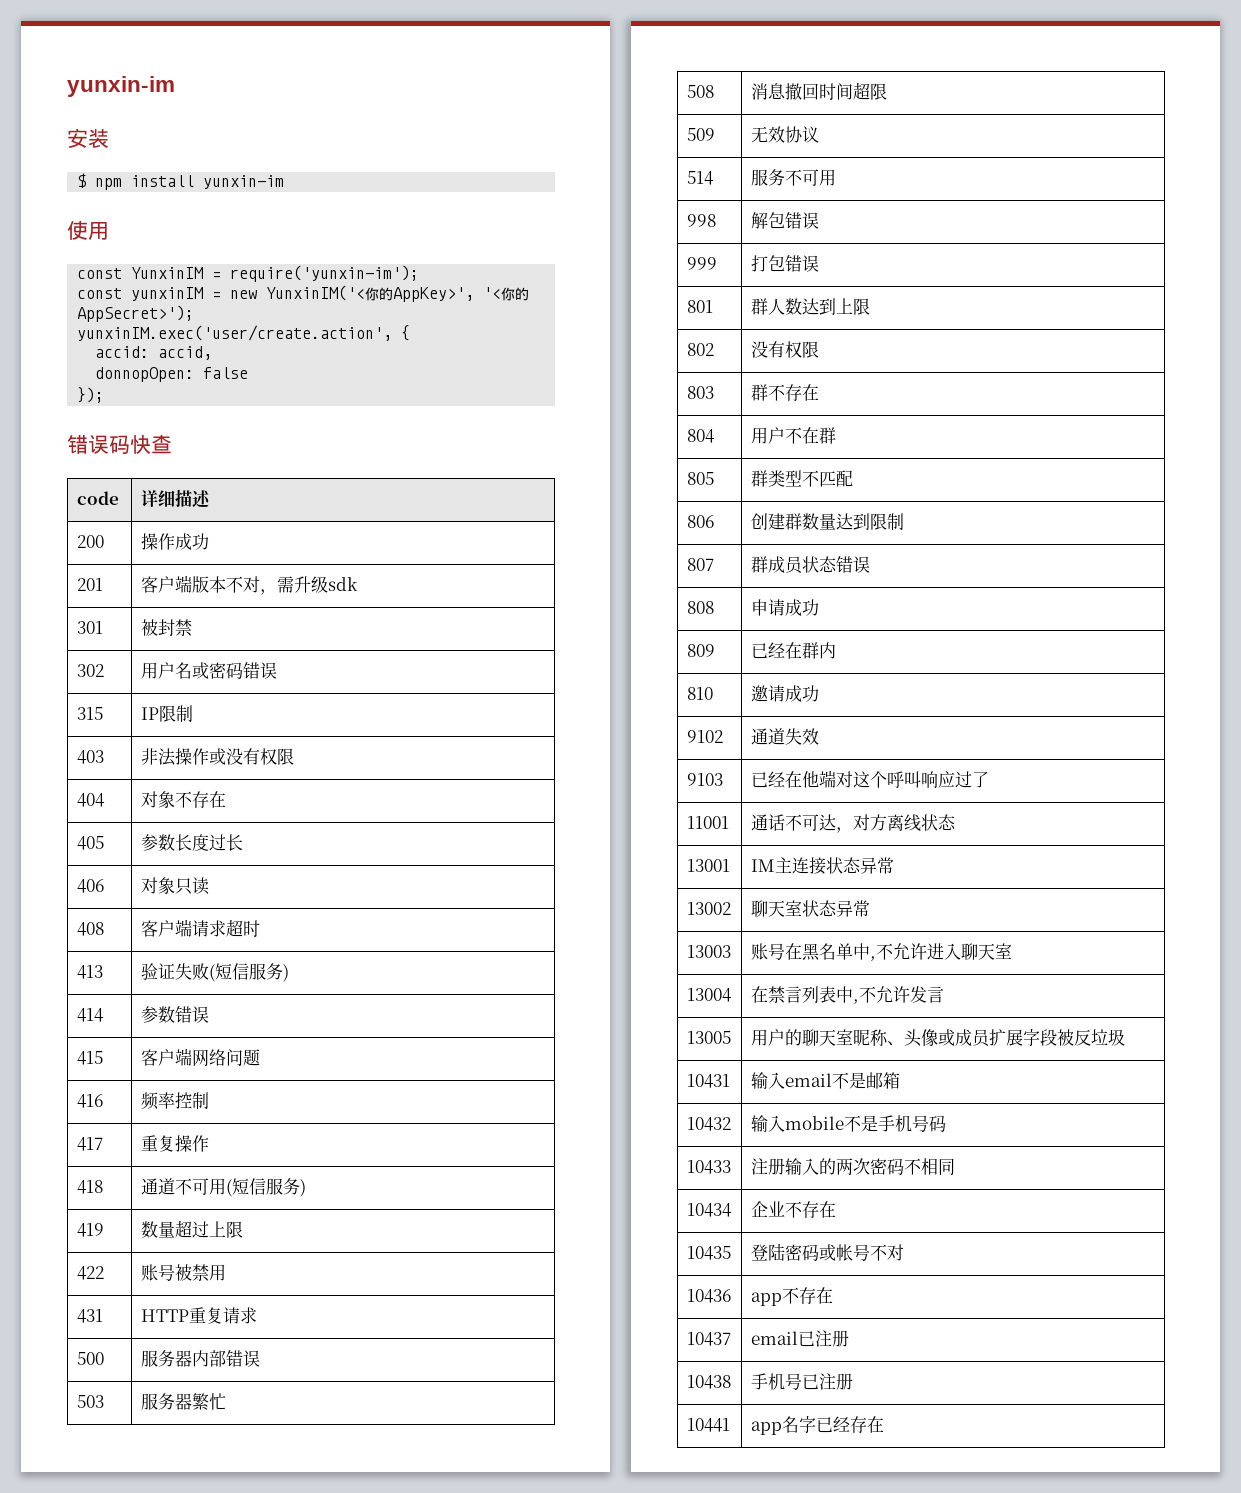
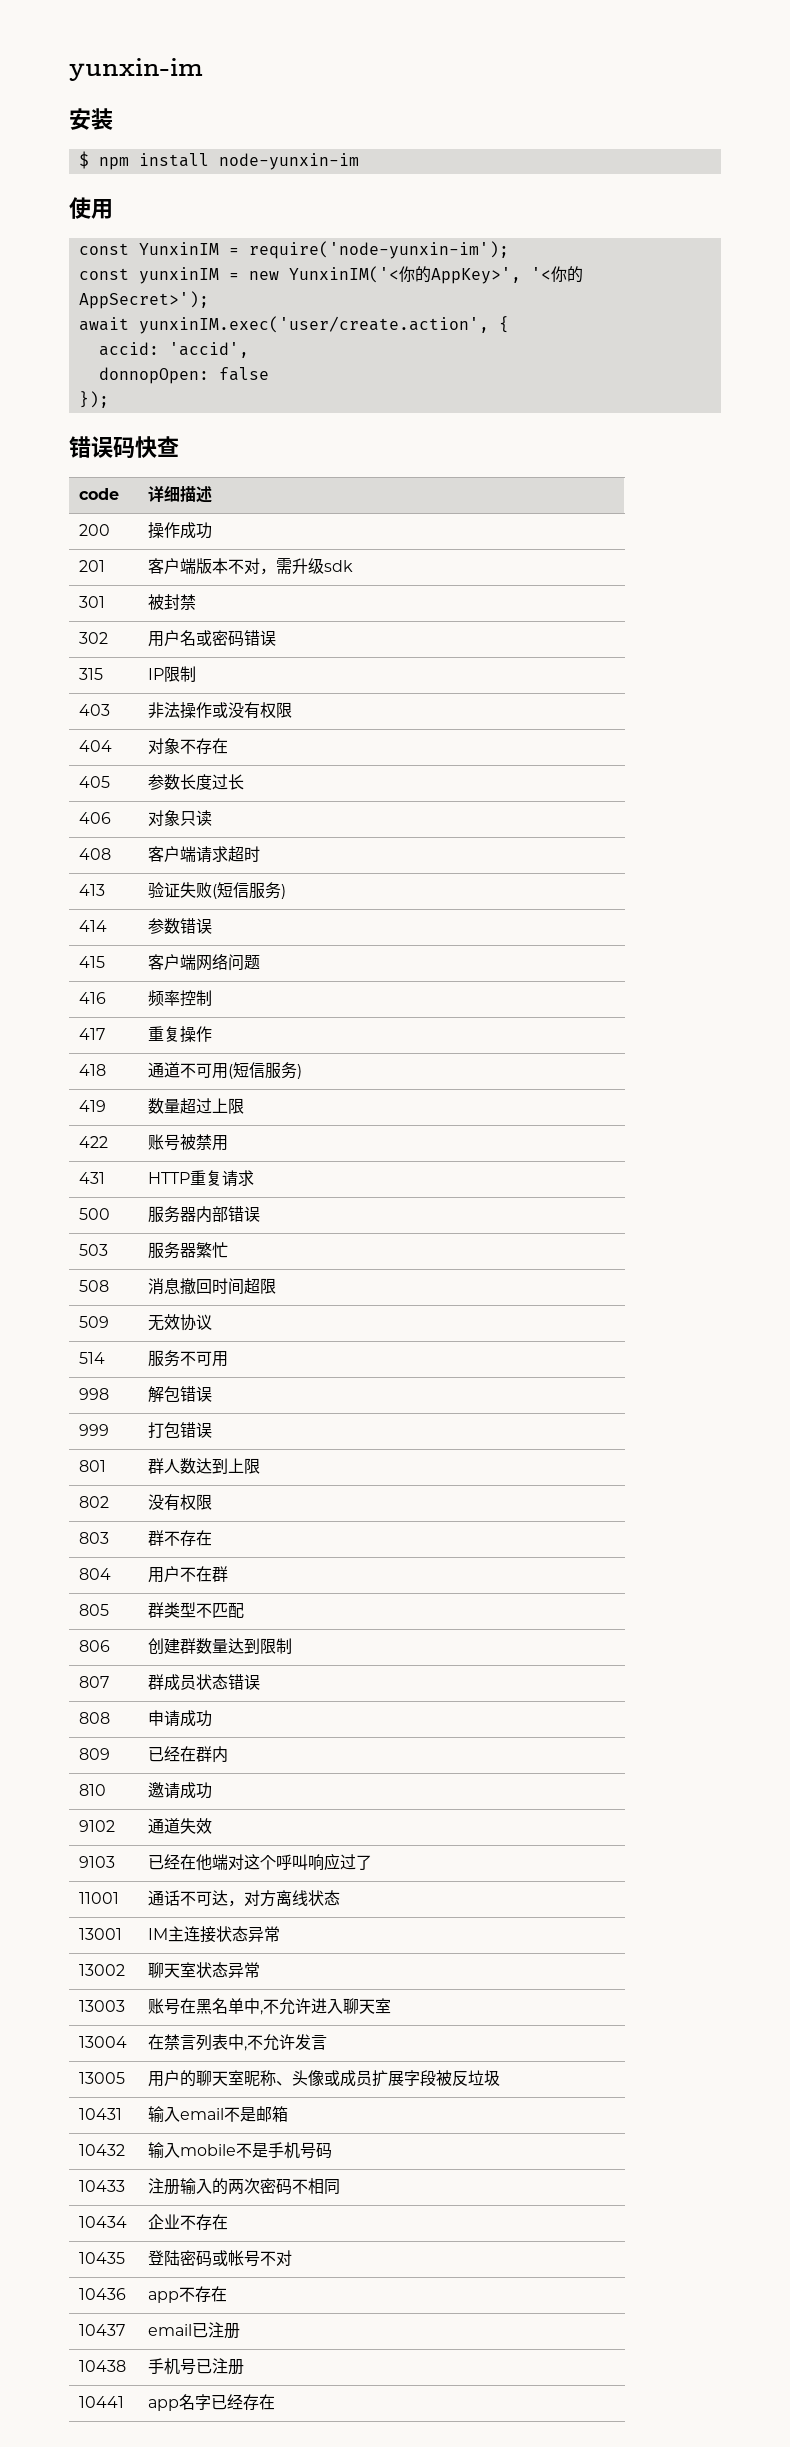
- $ npm install yunxin-im
+ $ npm install node-yunxin-im
- const YunxinIM = require('yunxin-im');
+ const YunxinIM = require('node-yunxin-im');
- yunxinIM.exec('user/create.action', {
+ await yunxinIM.exec('user/create.action', {
- accid: accid,
+ accid: 'accid',

